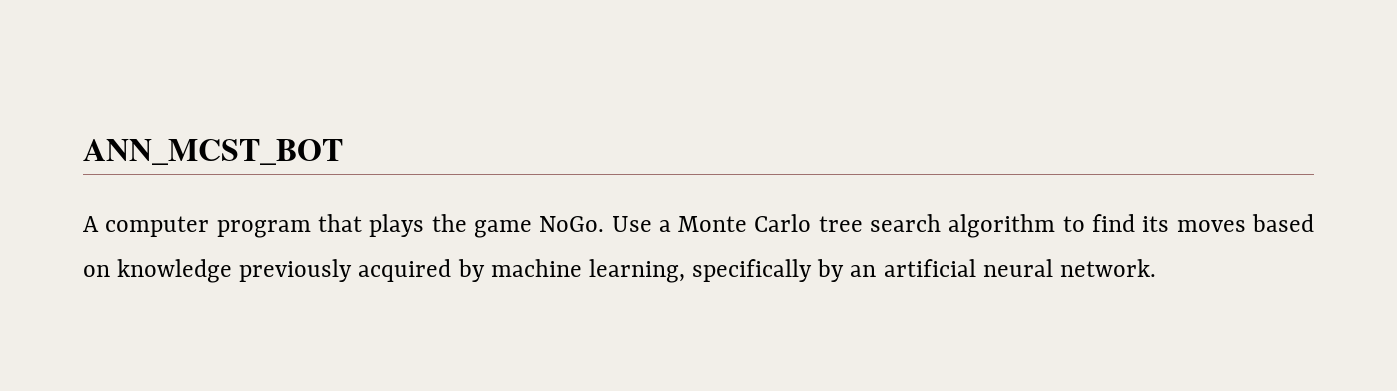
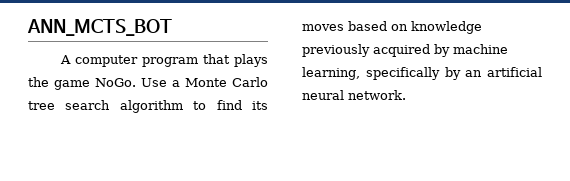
- ANN_MCST_BOT
+ ANN_MCTS_BOT

